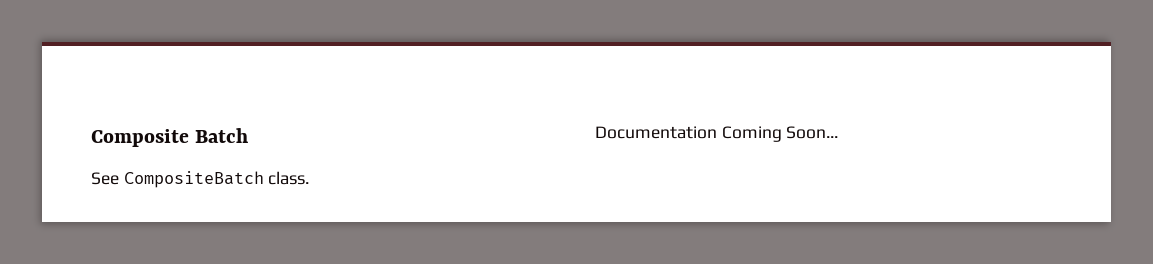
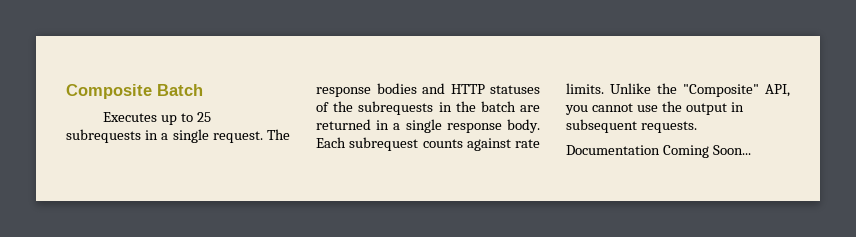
- See CompositeBatch class.
+ Executes up to 25 subrequests in a single request. The response bodies and HTTP statuses of the subrequests in the batch are returned in a single response body. Each subrequest counts against rate limits. Unlike the "Composite" API, you cannot use the output in subsequent requests.

